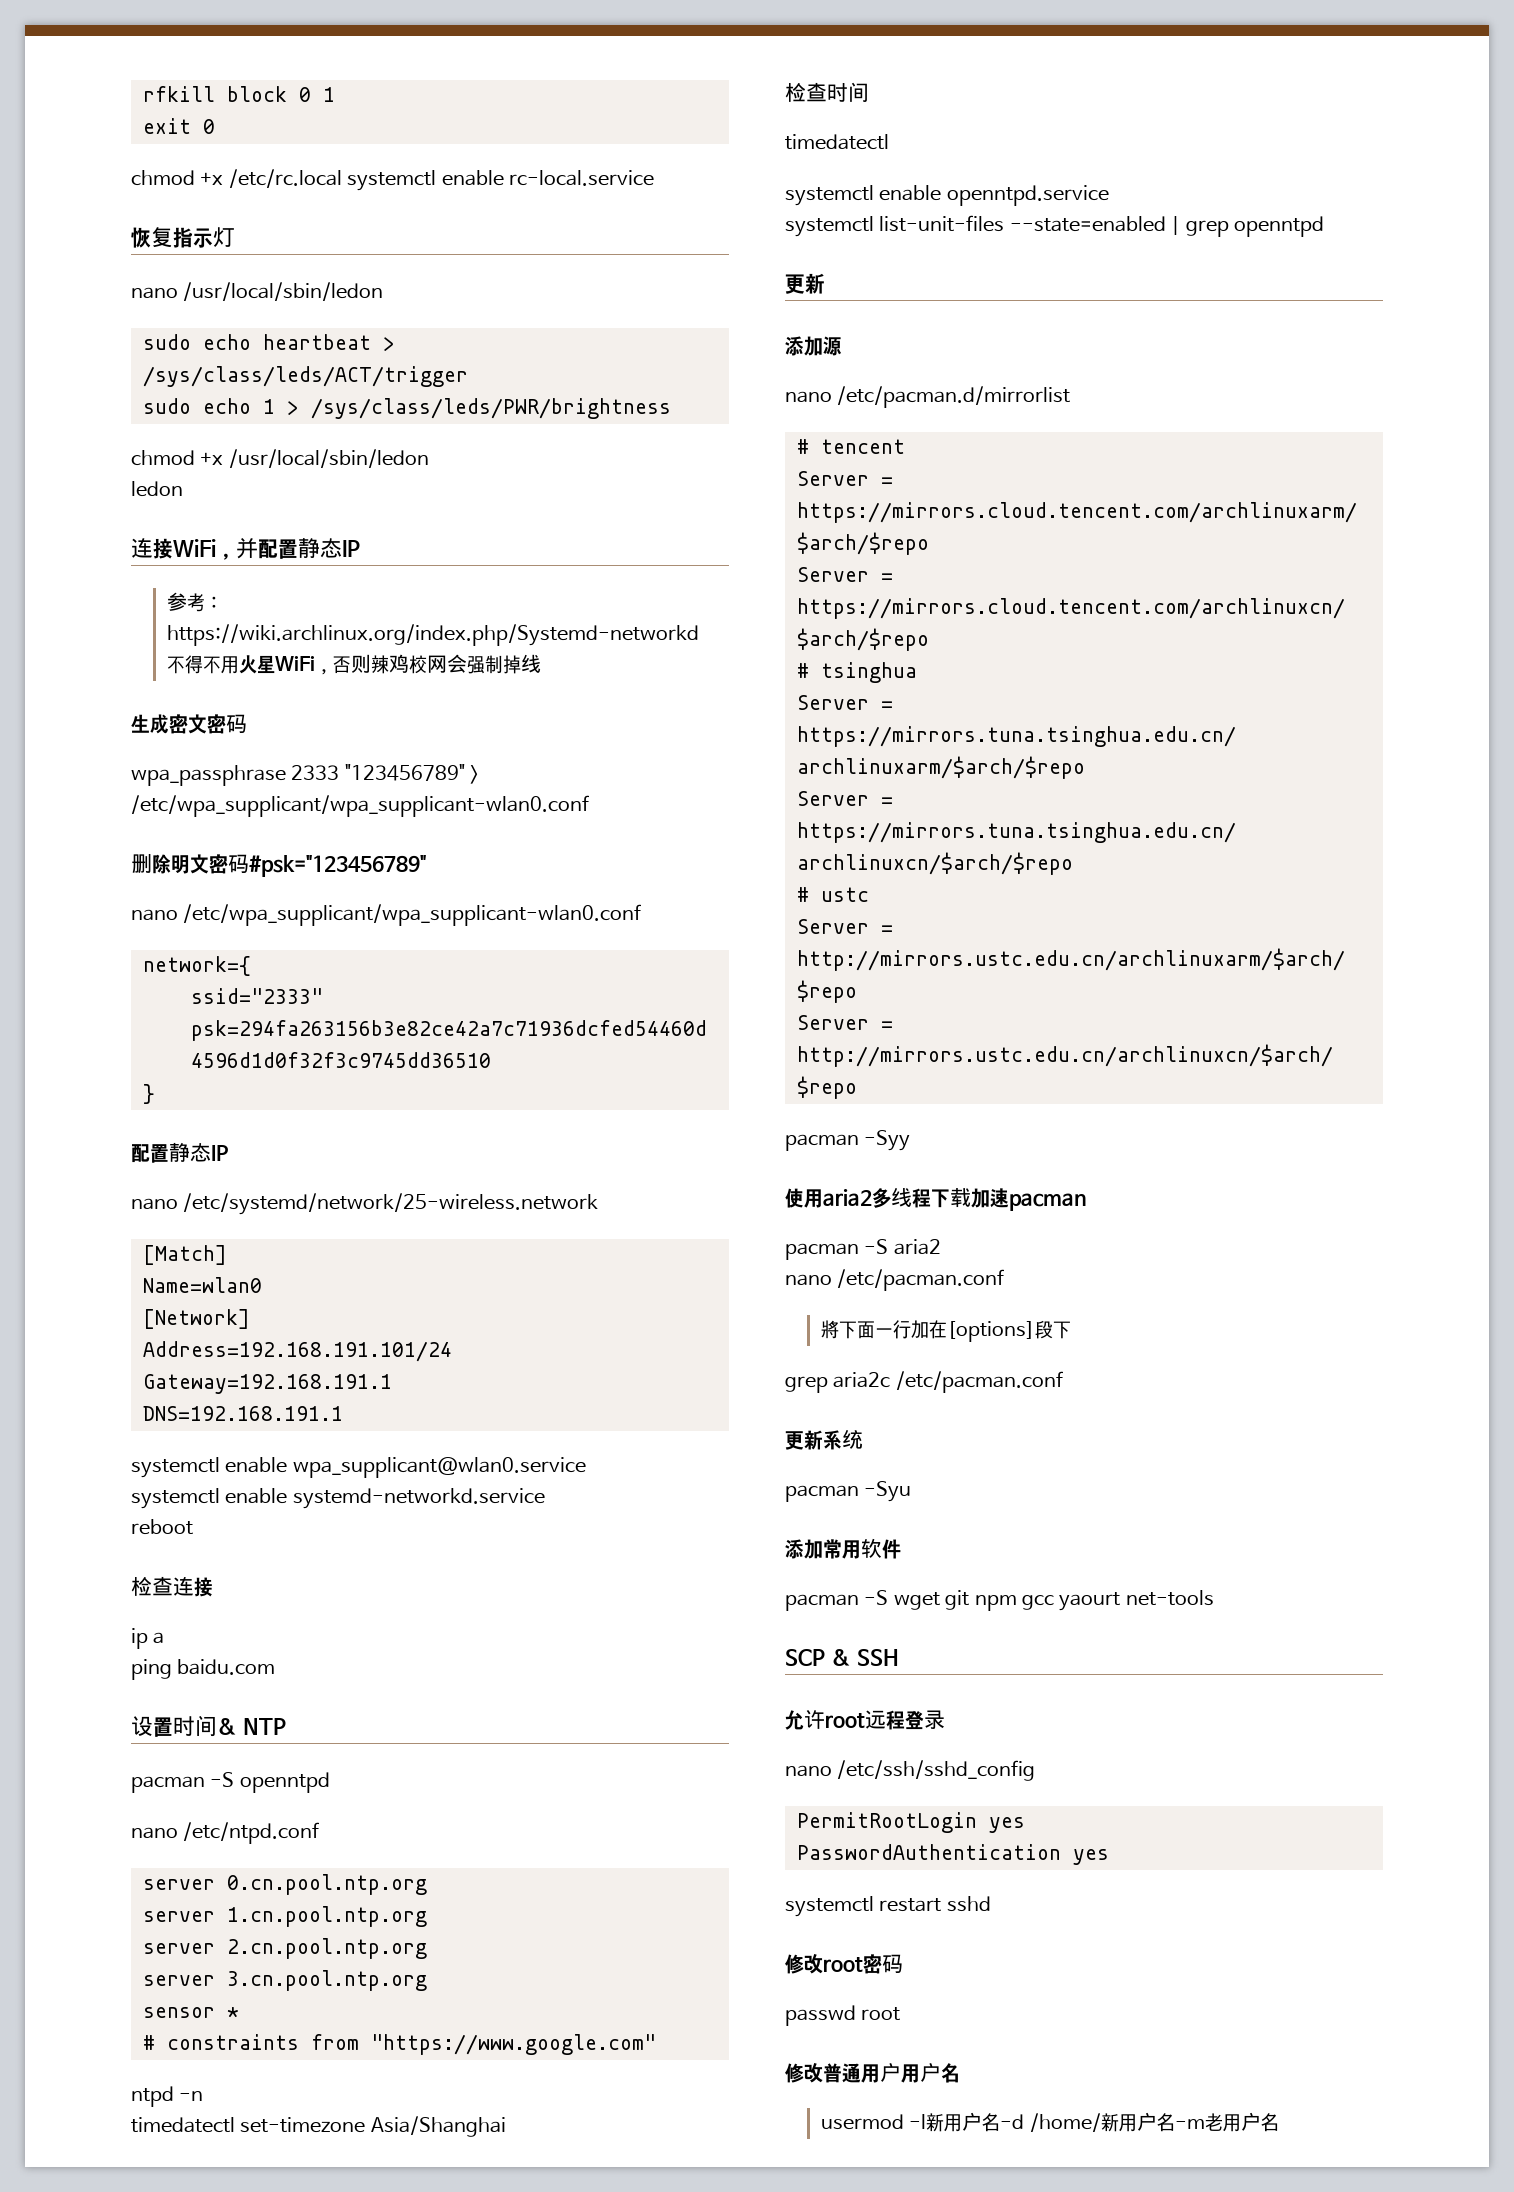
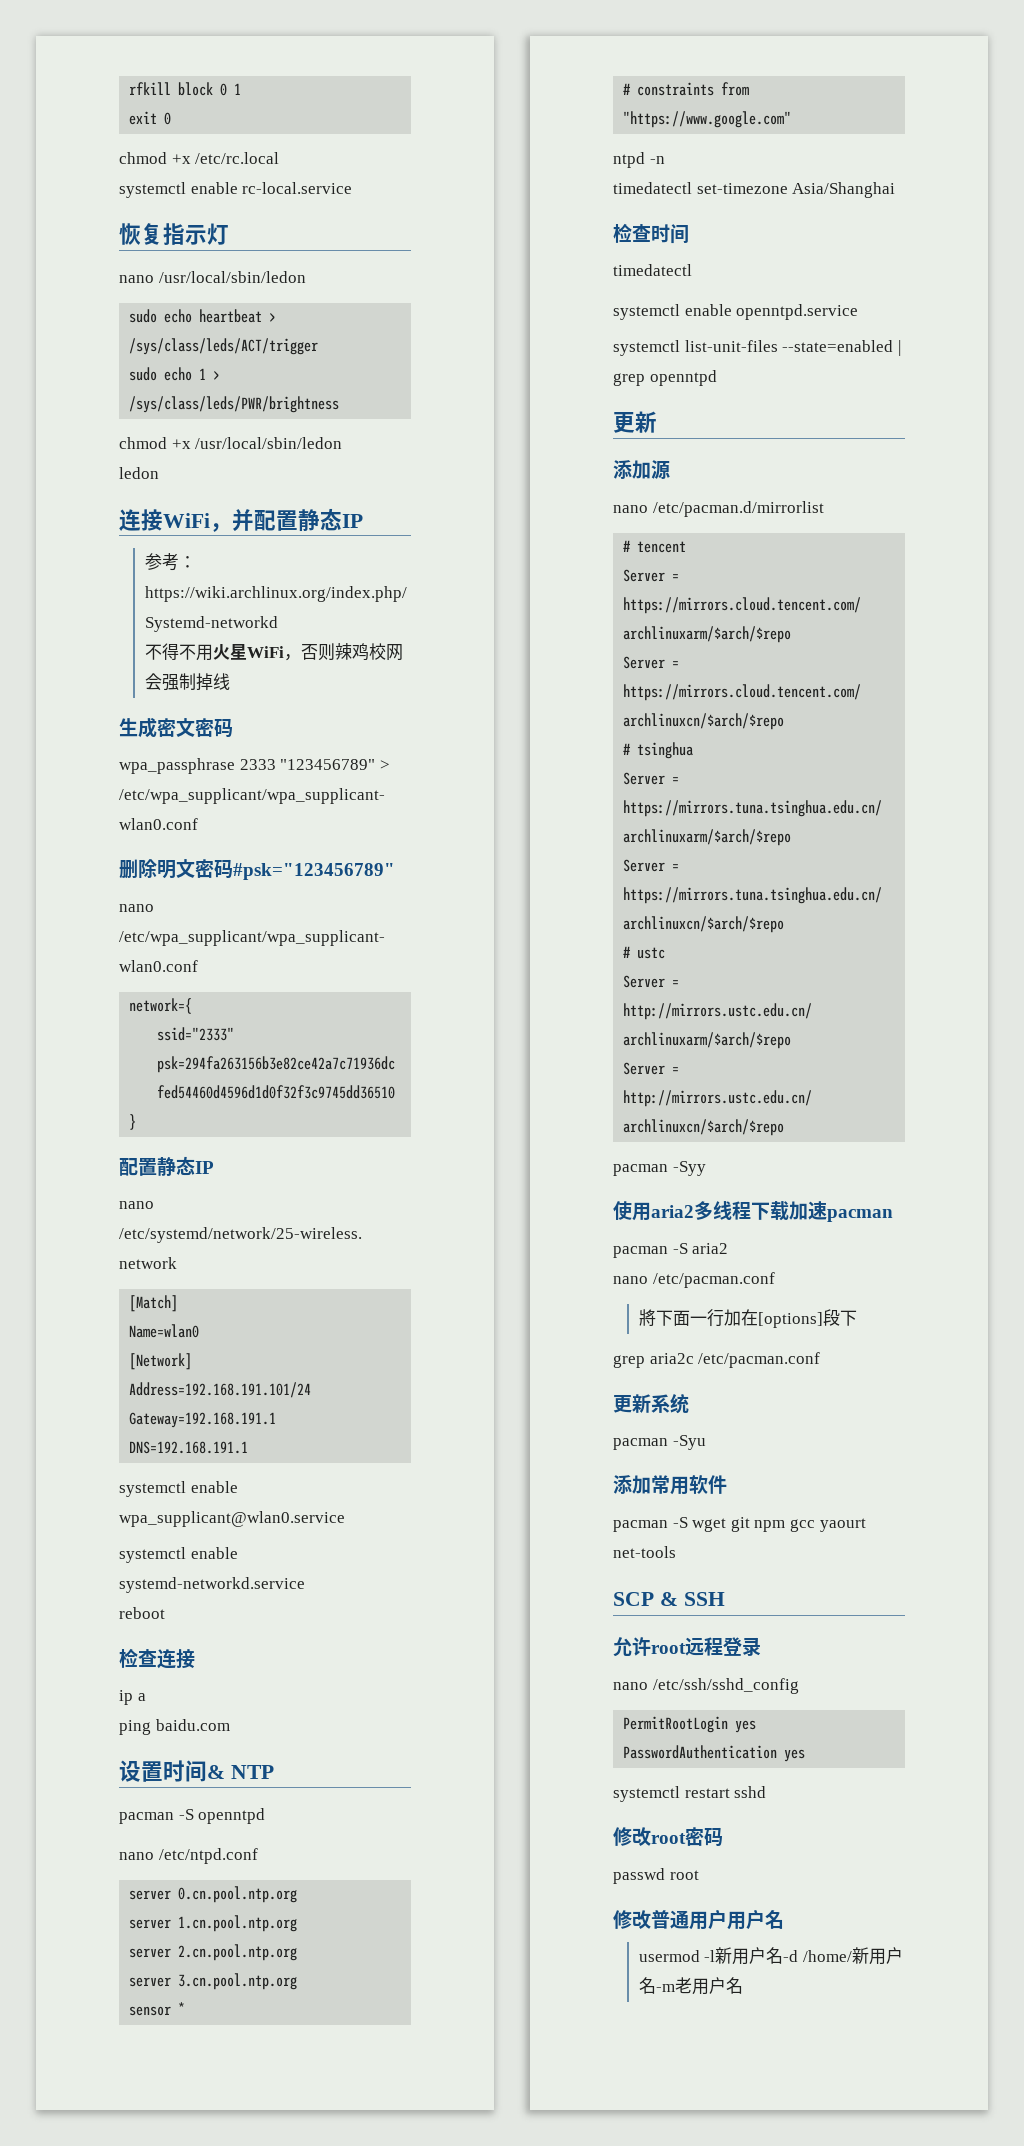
- chmod +x /etc/rc.local systemctl enable rc-local.service
+ chmod +x /etc/rc.local
+ systemctl enable rc-local.service

